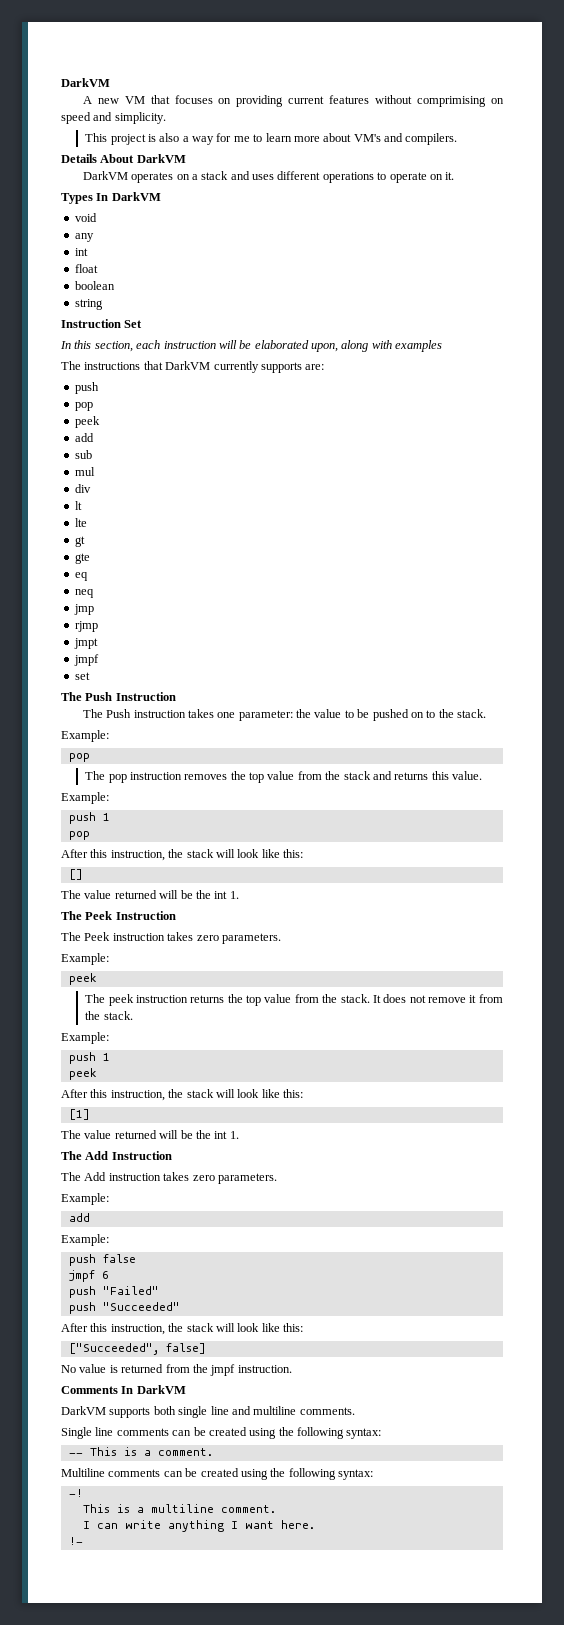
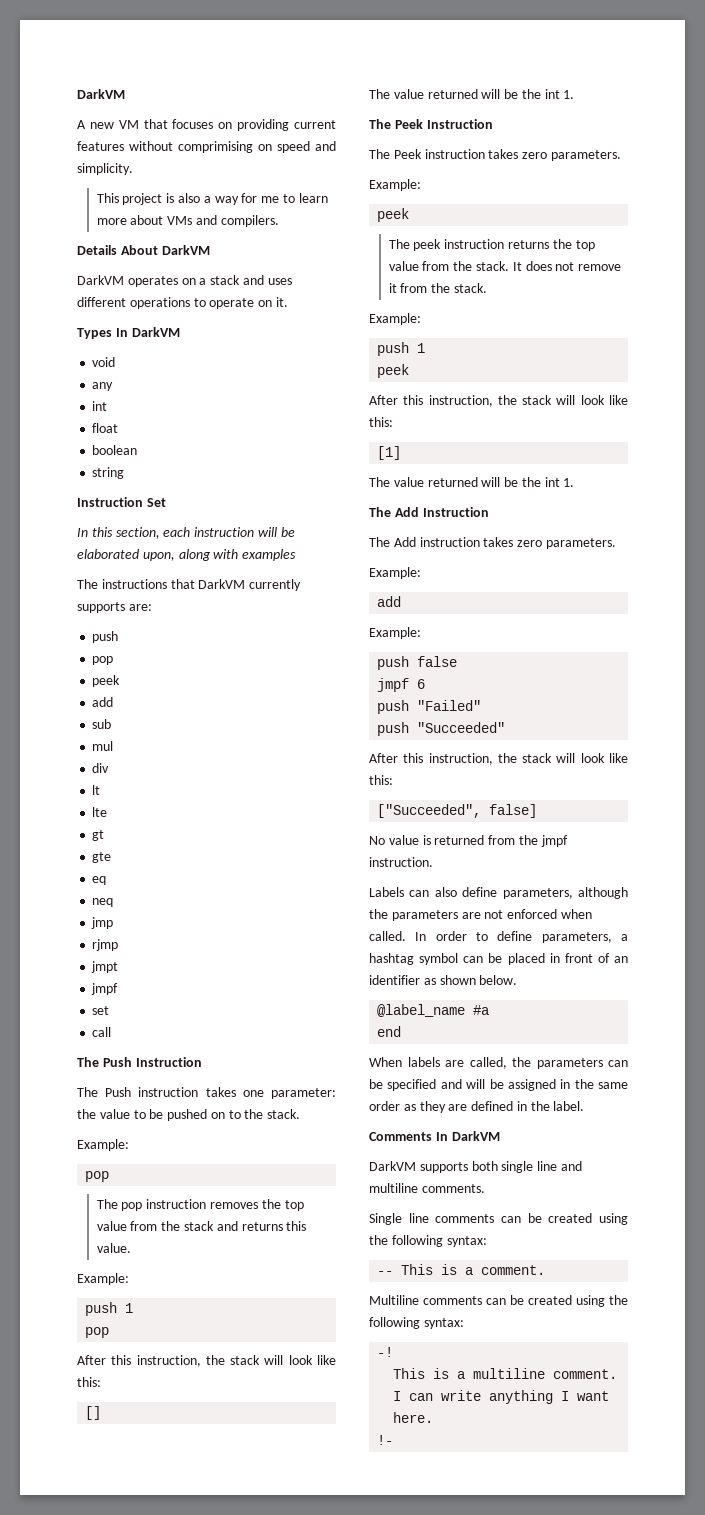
- This project is also a way for me to learn more about VM's and compilers.
+ This project is also a way for me to learn more about VMs and compilers.
+ call
+ Labels can also define parameters, although the parameters are not enforced when called. In order to define parameters, a hashtag symbol can be placed in front of an identifier as shown below.
+ @label_name #a
+ end
+ When labels are called, the parameters can be specified and will be assigned in the same order as they are defined in the label.

